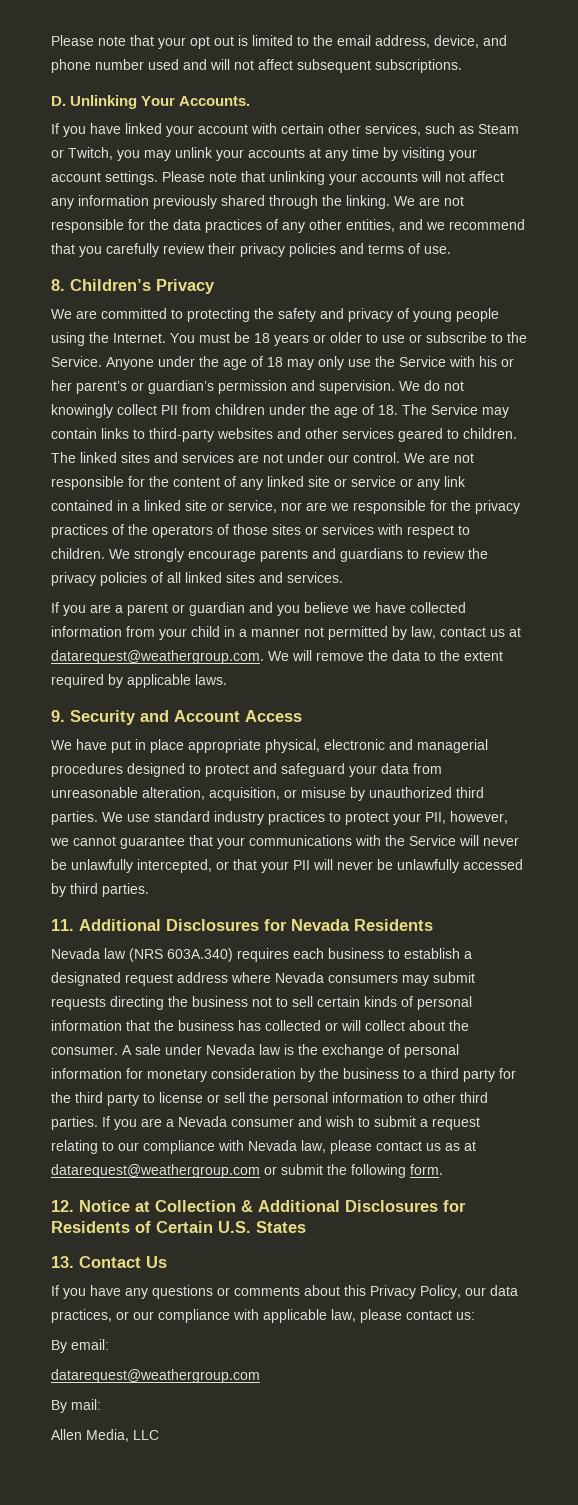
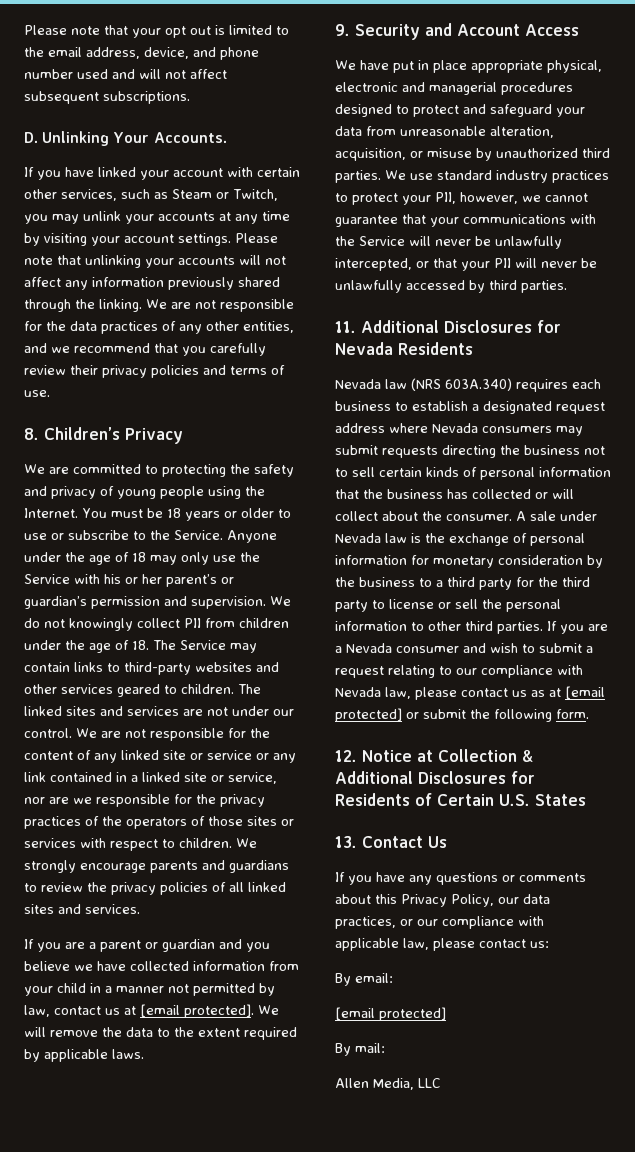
- If you are a parent or guardian and you believe we have collected information from your child in a manner not permitted by law, contact us at datarequest@weathergroup.com. We will remove the data to the extent required by applicable laws.
+ If you are a parent or guardian and you believe we have collected information from your child in a manner not permitted by law, contact us at [email protected]. We will remove the data to the extent required by applicable laws.
- If you are a Nevada consumer and wish to submit a request relating to our compliance with Nevada law, please contact us as at datarequest@weathergroup.com or submit the following form.
+ If you are a Nevada consumer and wish to submit a request relating to our compliance with Nevada law, please contact us as at [email protected] or submit the following form.
  By email:
- datarequest@weathergroup.com
+ [email protected]

